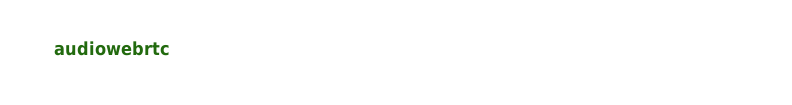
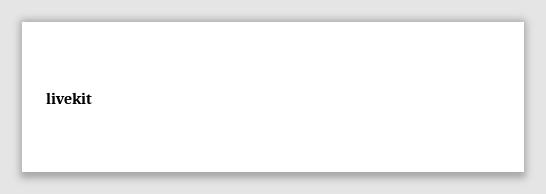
- audiowebrtc
+ livekit

